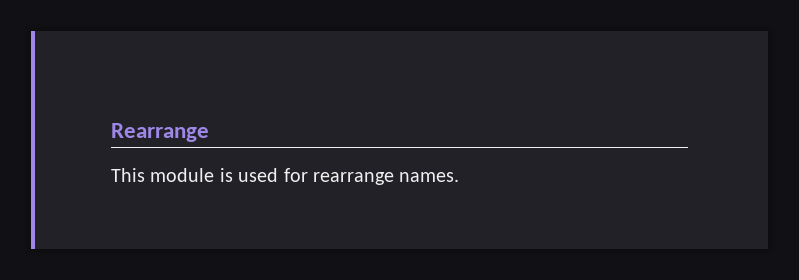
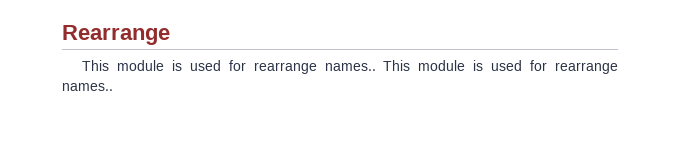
- This module is used for rearrange names.
+ This module is used for rearrange names.. This module is used for rearrange names..

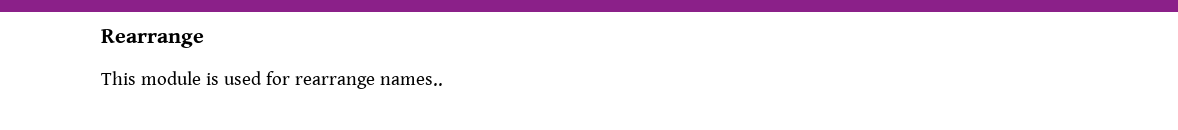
- This module is used for rearrange names.. This module is used for rearrange names..
+ This module is used for rearrange names..

